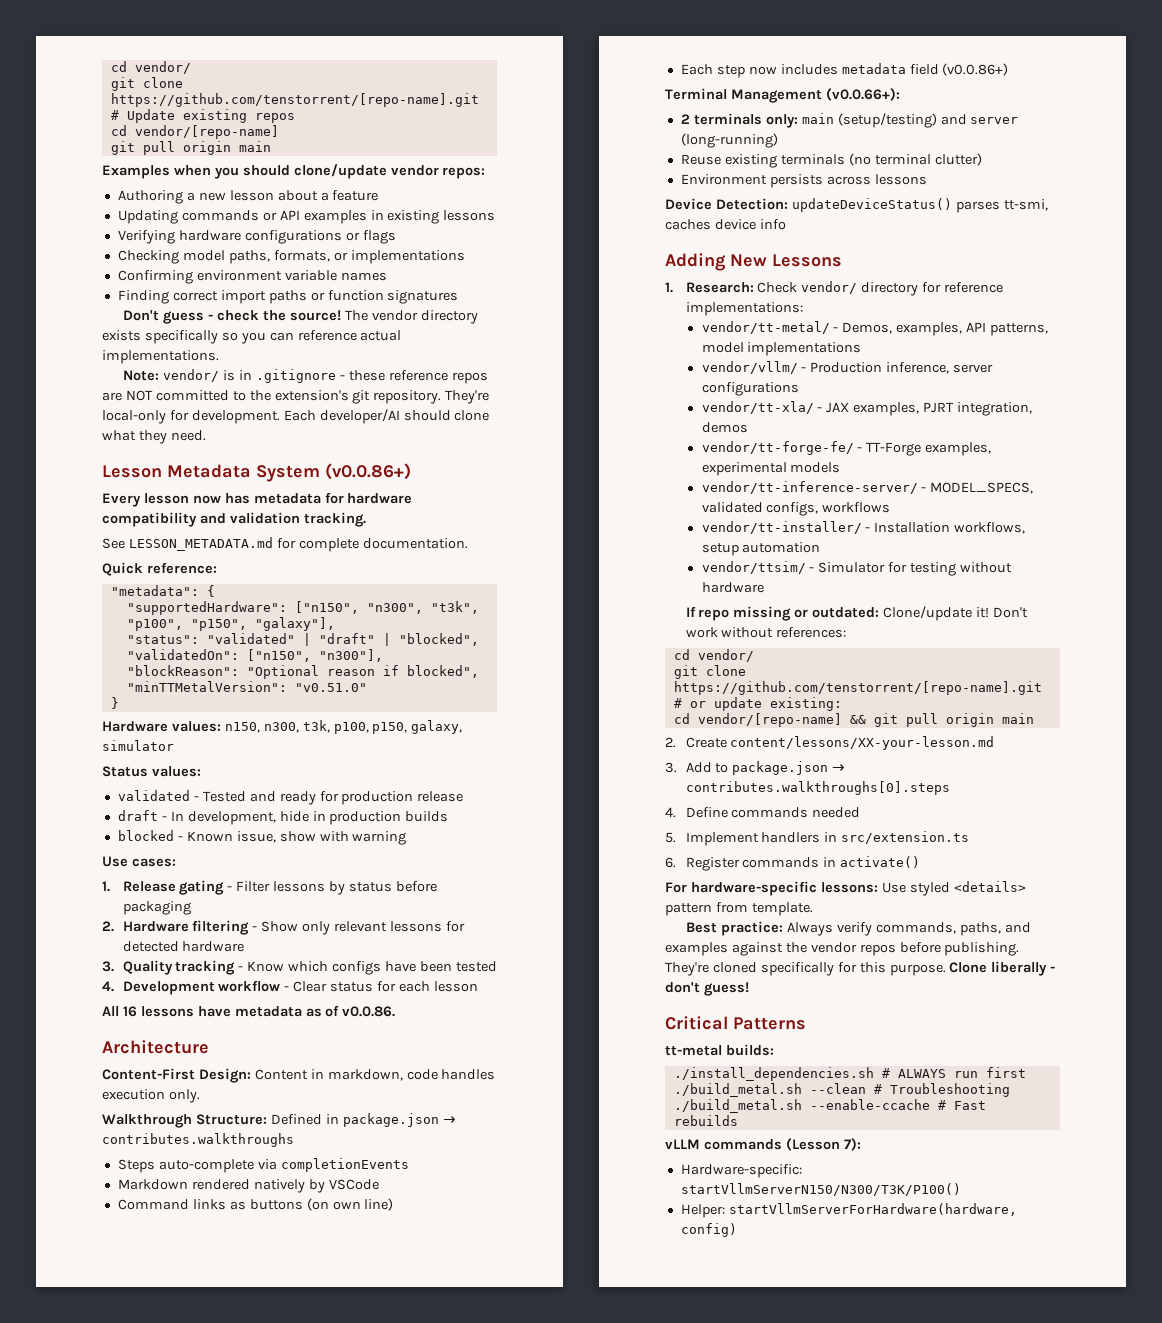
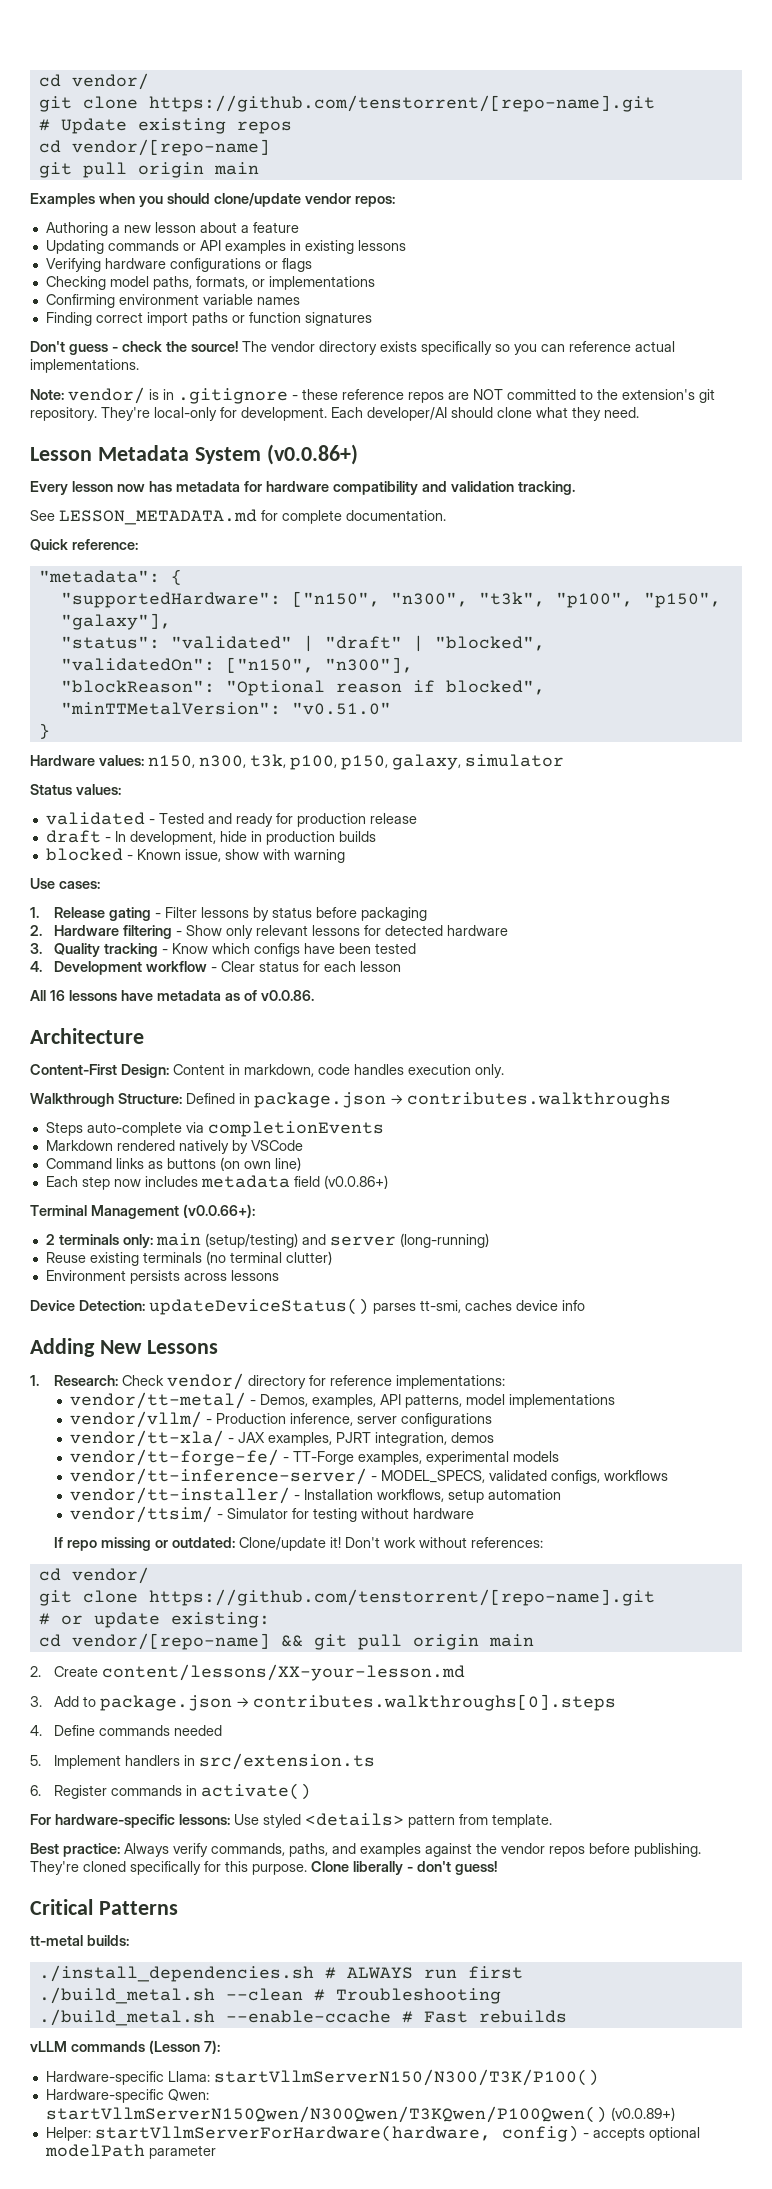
- Hardware-specific: startVllmServerN150/N300/T3K/P100()
+ Hardware-specific Llama: startVllmServerN150/N300/T3K/P100()
+ Hardware-specific Qwen: startVllmServerN150Qwen/N300Qwen/T3KQwen/P100Qwen() (v0.0.89+)
- Helper: startVllmServerForHardware(hardware, config)
+ Helper: startVllmServerForHardware(hardware, config) - accepts optional modelPath parameter

